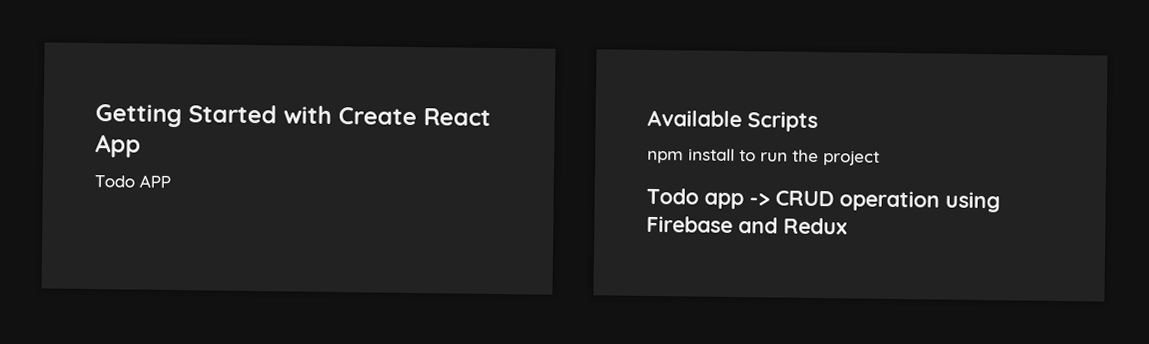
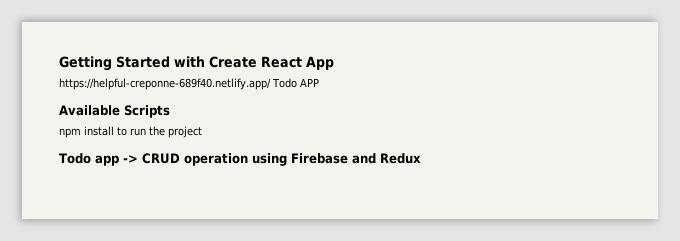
- Todo APP
+ https://helpful-creponne-689f40.netlify.app/ Todo APP

